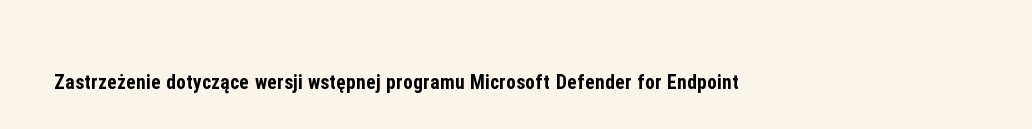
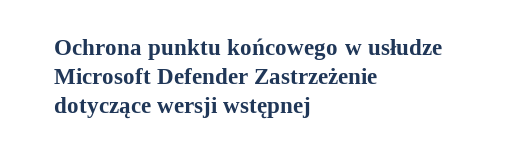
- Zastrzeżenie dotyczące wersji wstępnej programu Microsoft Defender for Endpoint
+ Ochrona punktu końcowego w usłudze Microsoft Defender Zastrzeżenie dotyczące wersji wstępnej

